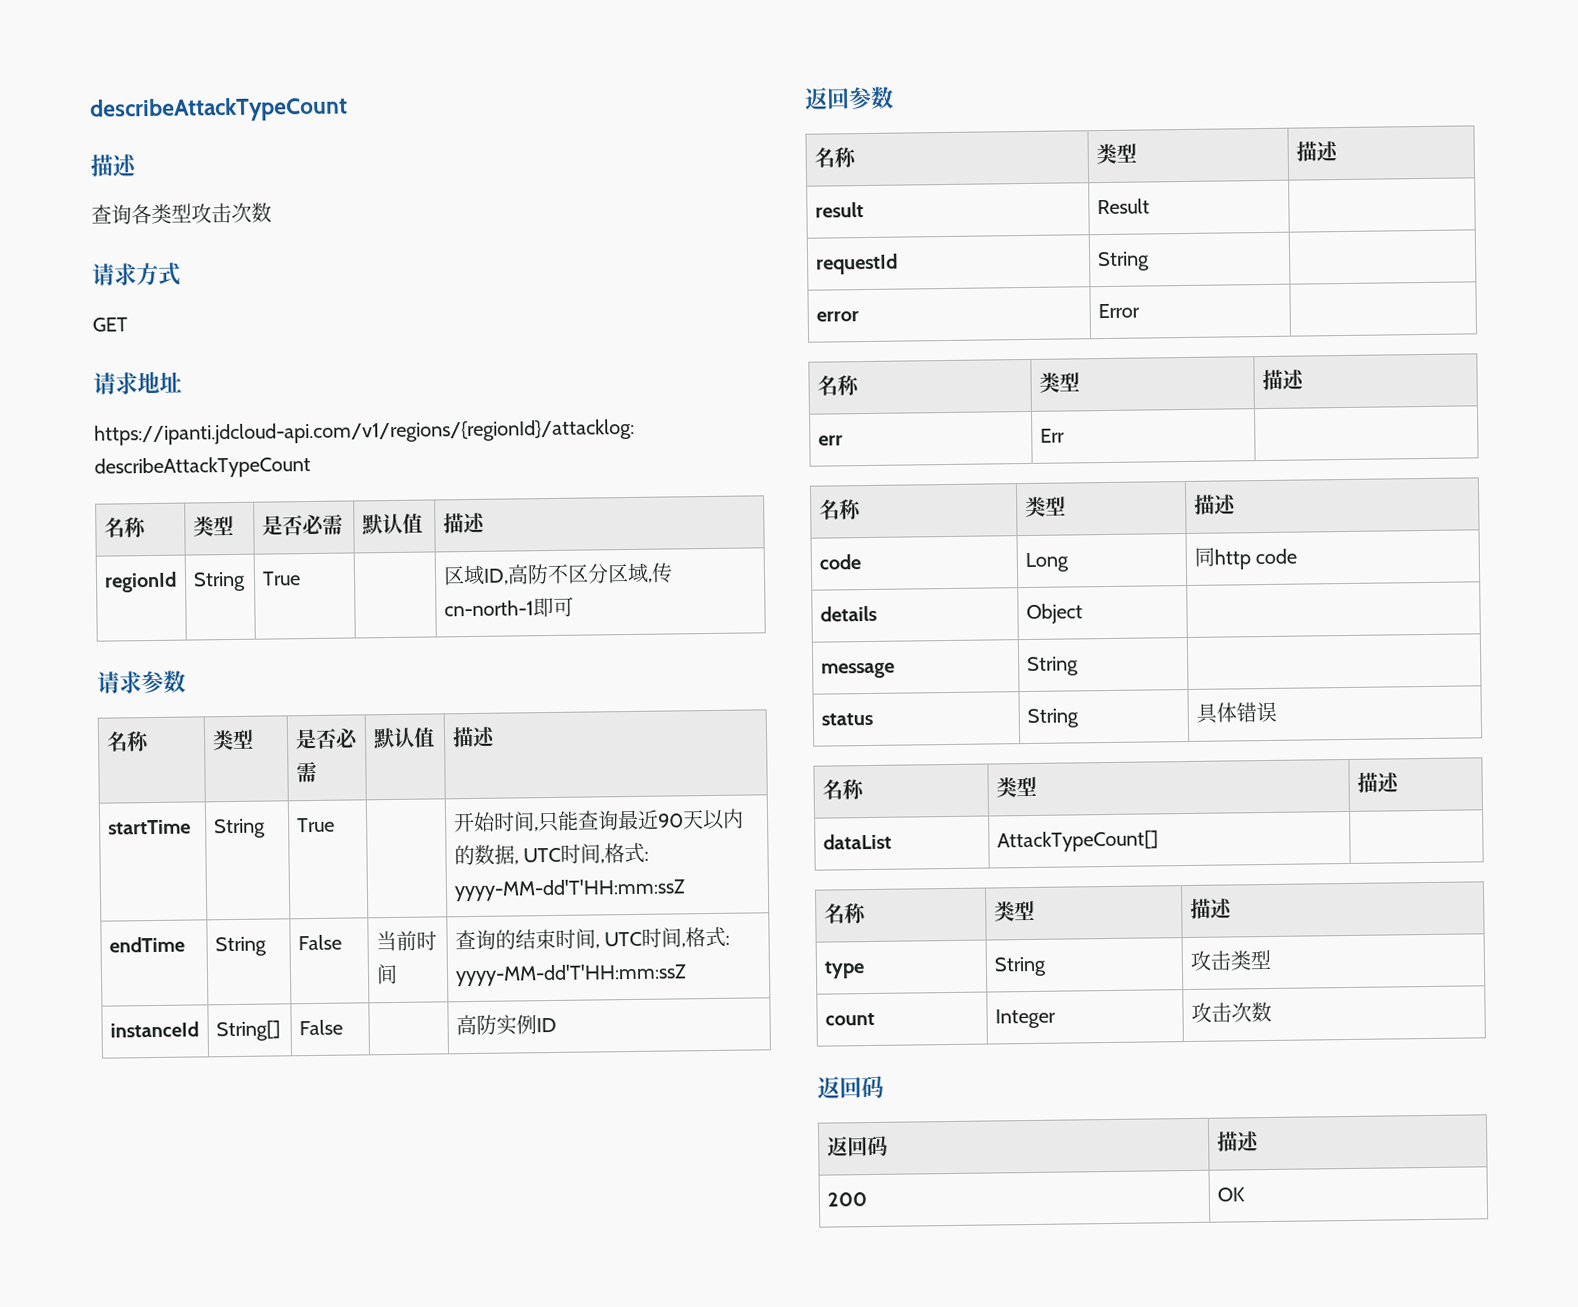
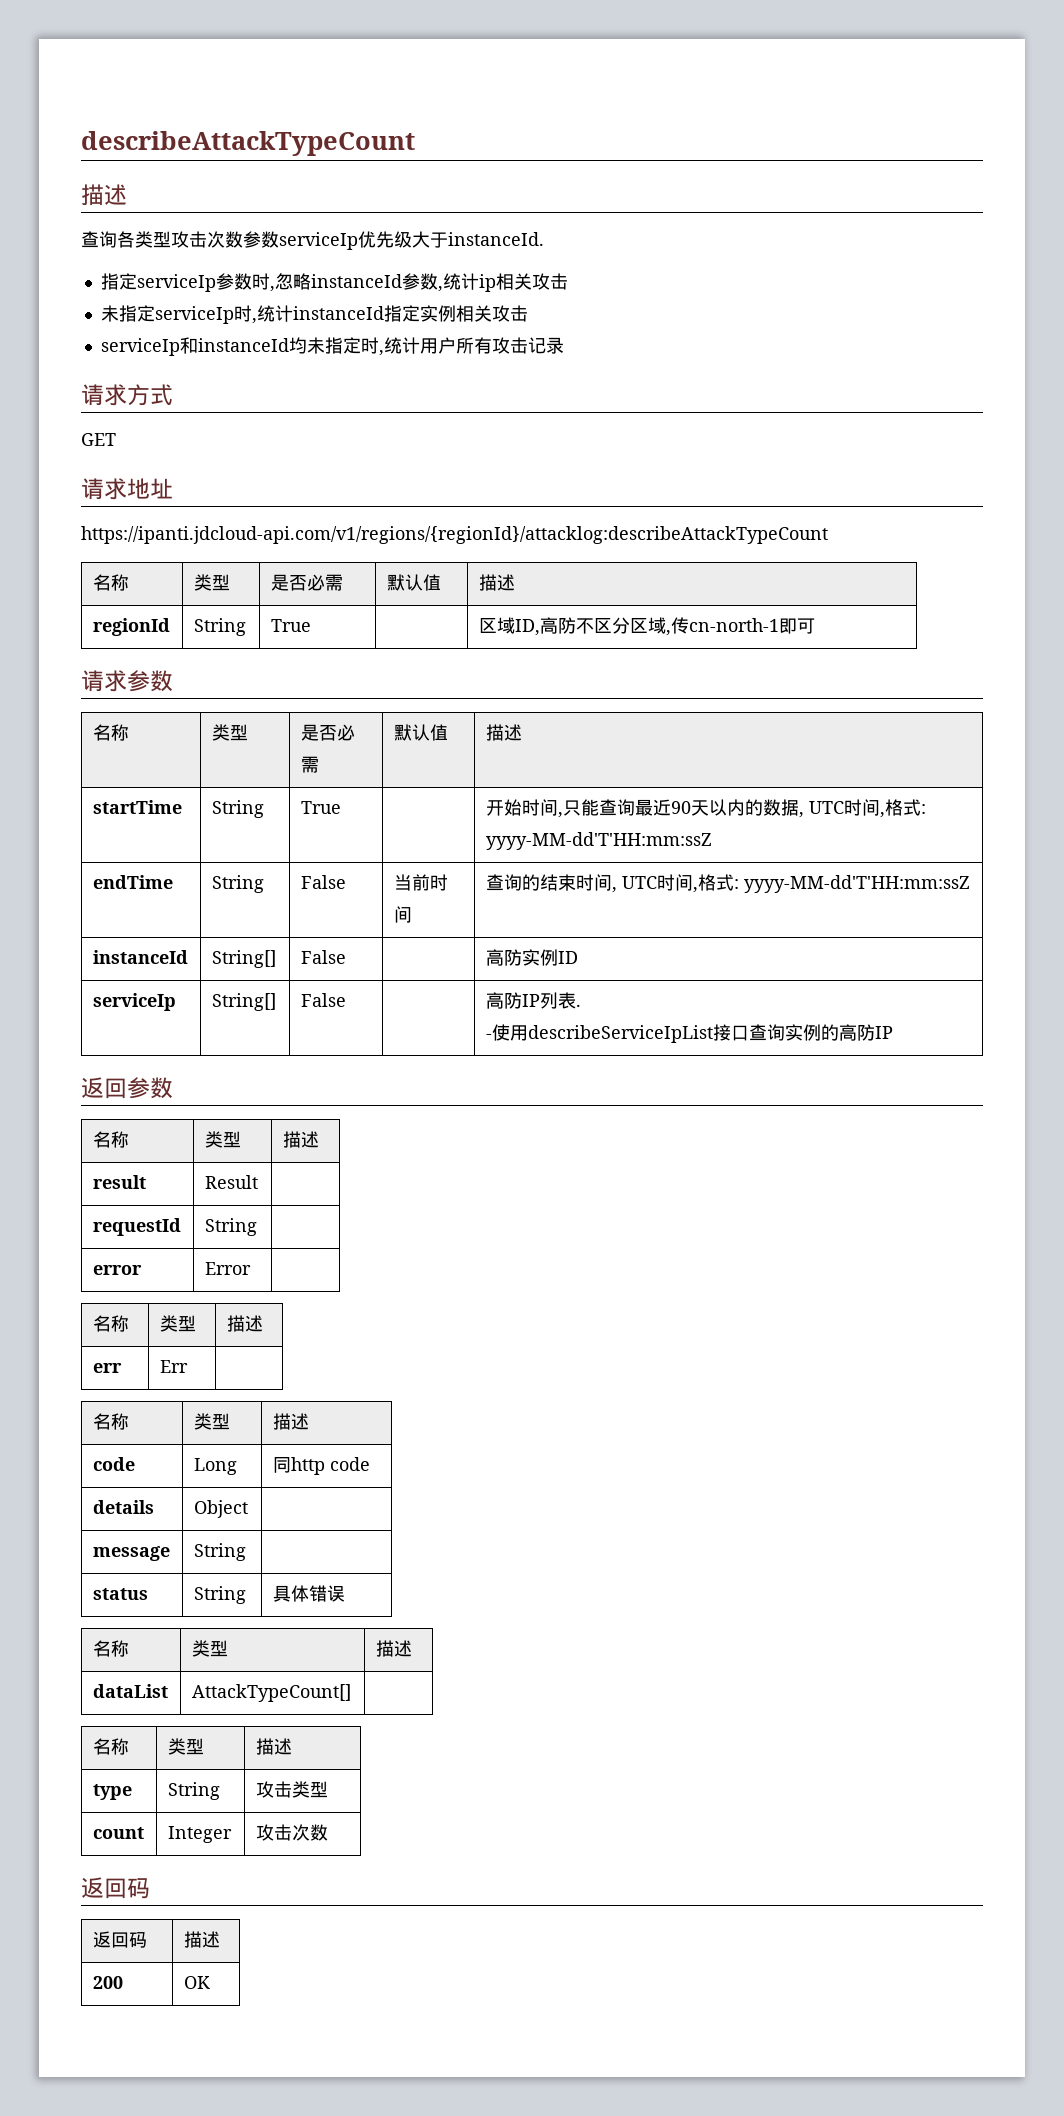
- 查询各类型攻击次数
+ 查询各类型攻击次数参数serviceIp优先级大于instanceId.
+ 指定serviceIp参数时,忽略instanceId参数,统计ip相关攻击
+ 未指定serviceIp时,统计instanceId指定实例相关攻击
+ serviceIp和instanceId均未指定时,统计用户所有攻击记录
+ serviceIp | String[] | False | | 高防IP列表.
+ -使用describeServiceIpList接口查询实例的高防IP

